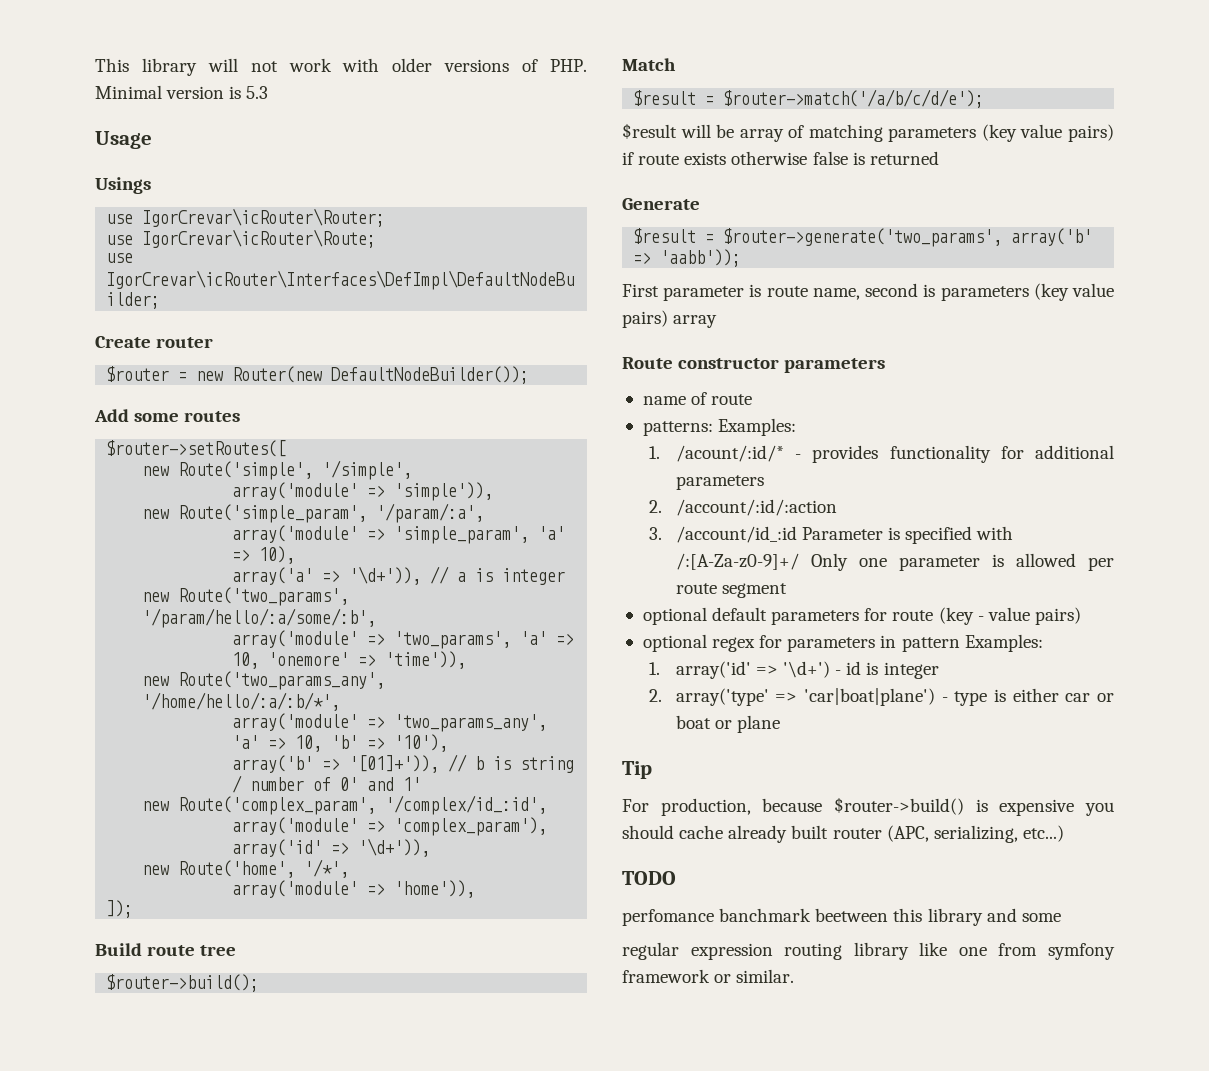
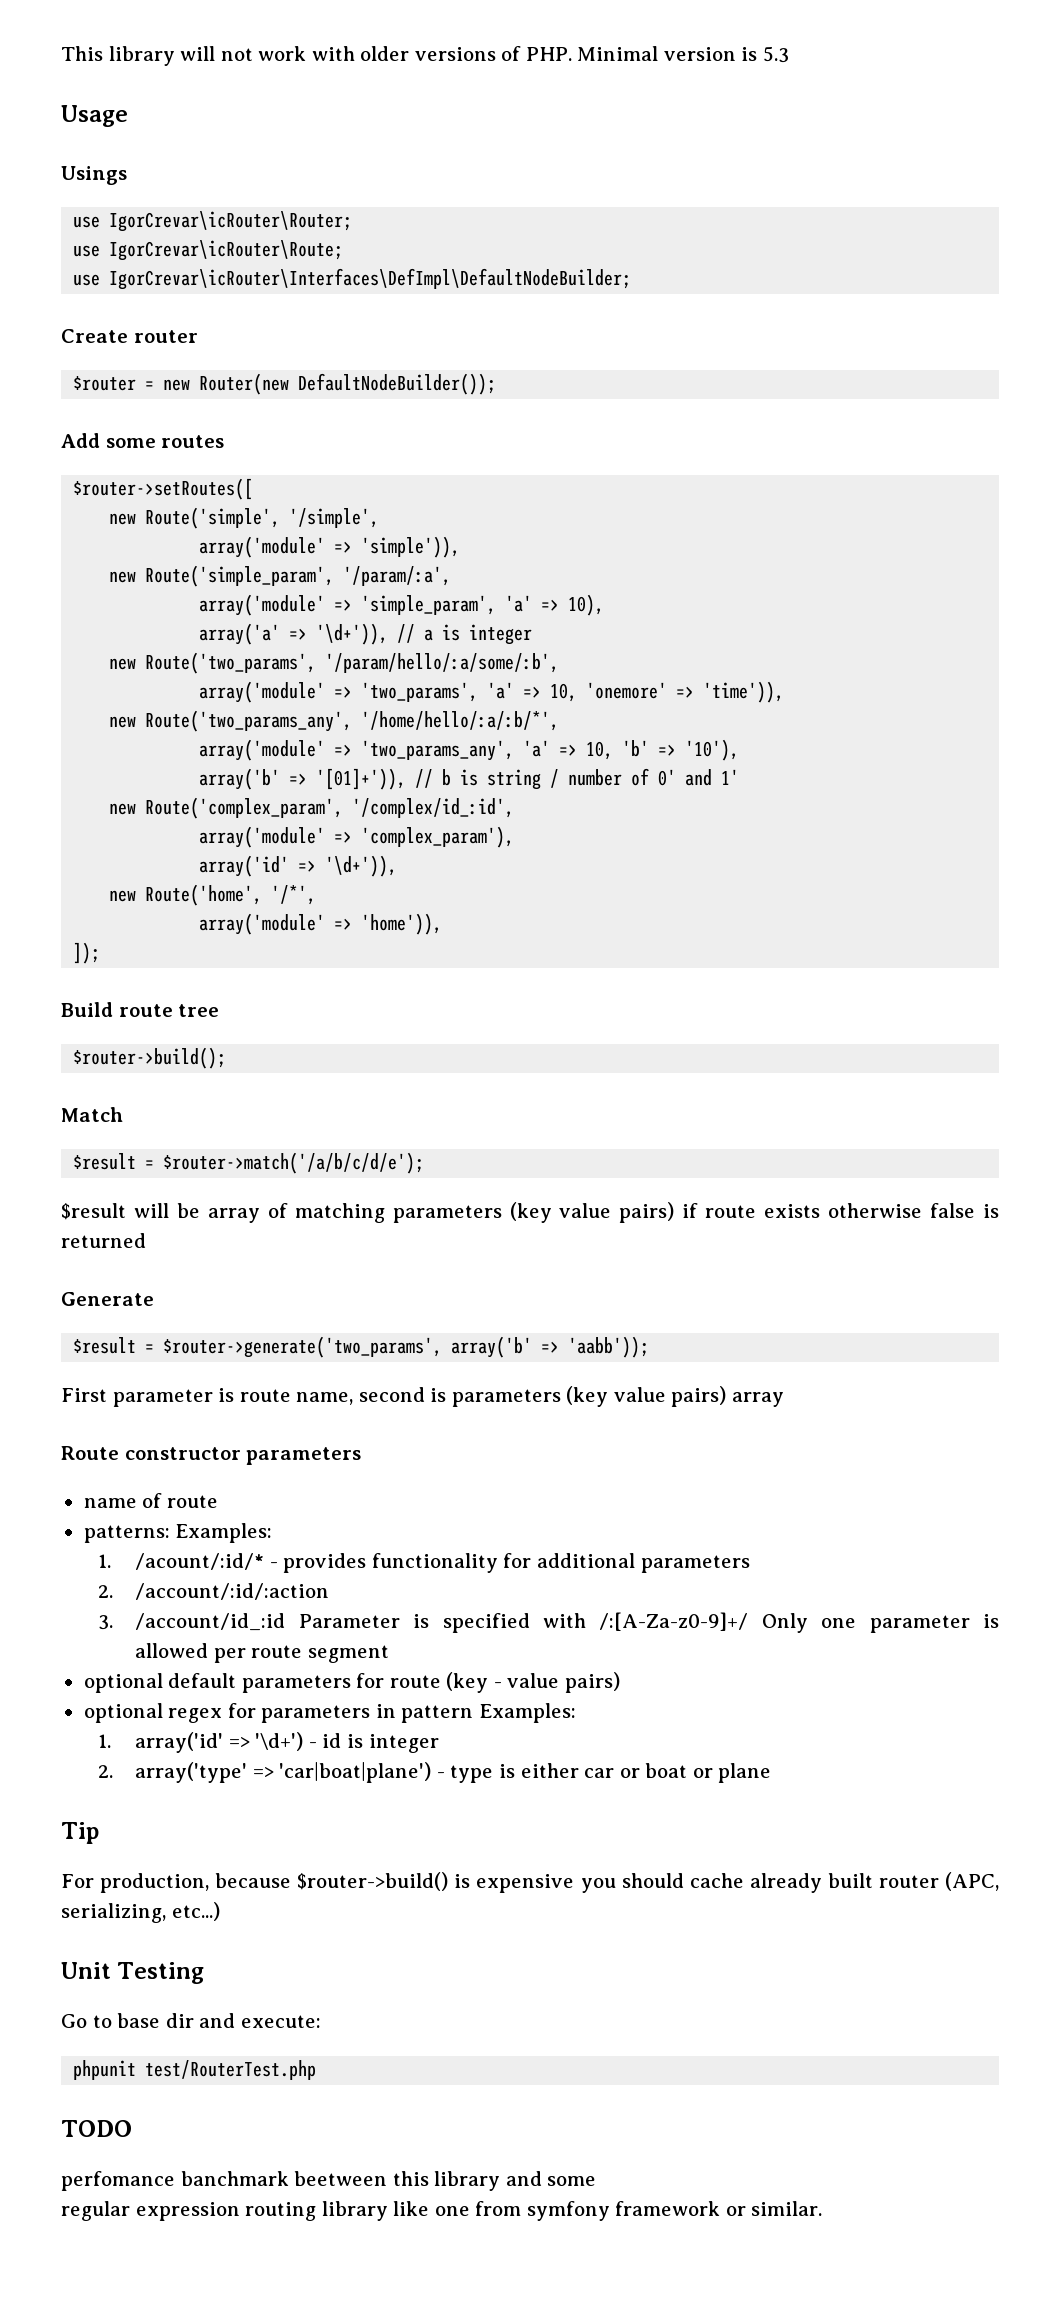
+ Unit Testing
+ Go to base dir and execute:
+ phpunit test/RouterTest.php

